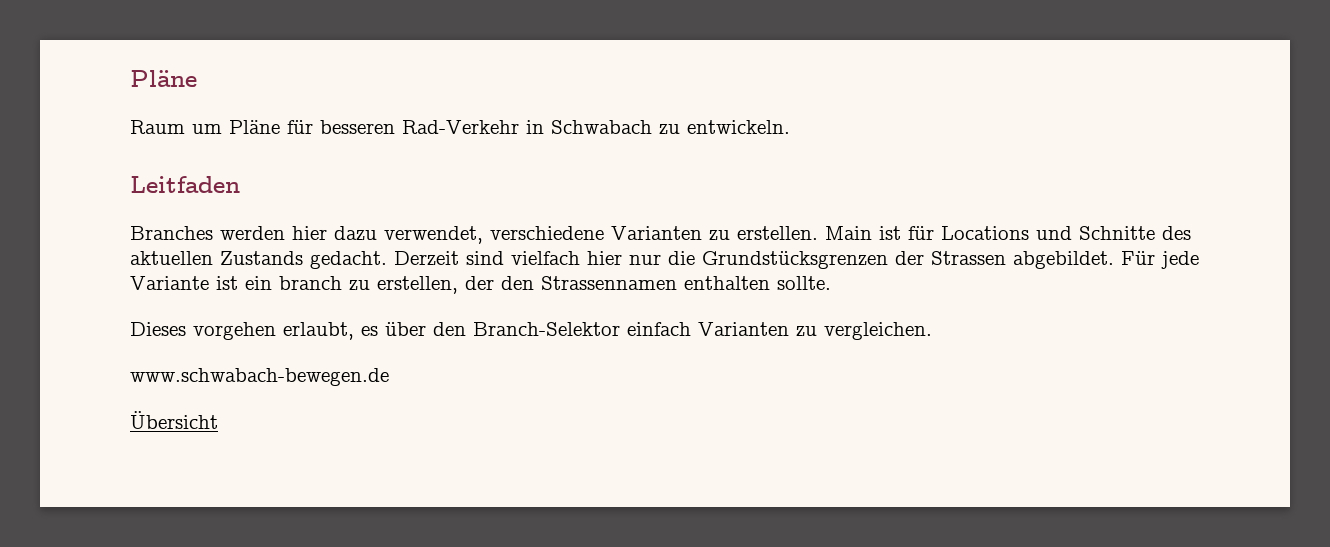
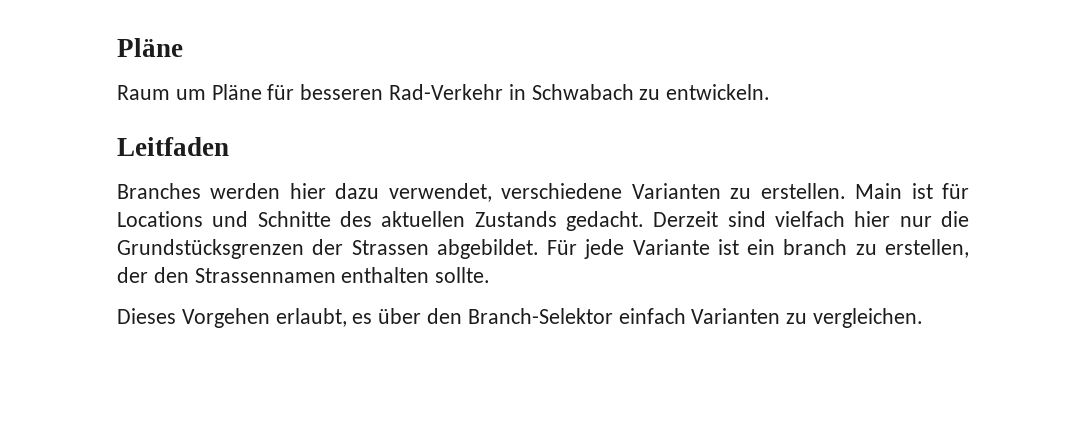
- Dieses vorgehen erlaubt, es über den Branch-Selektor einfach Varianten zu vergleichen.
+ Dieses Vorgehen erlaubt, es über den Branch-Selektor einfach Varianten zu vergleichen.
- www.schwabach-bewegen.de
- Übersicht

